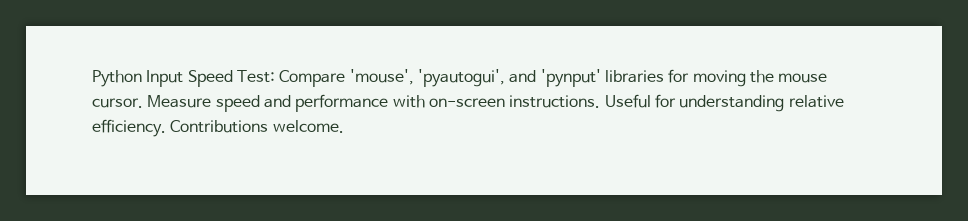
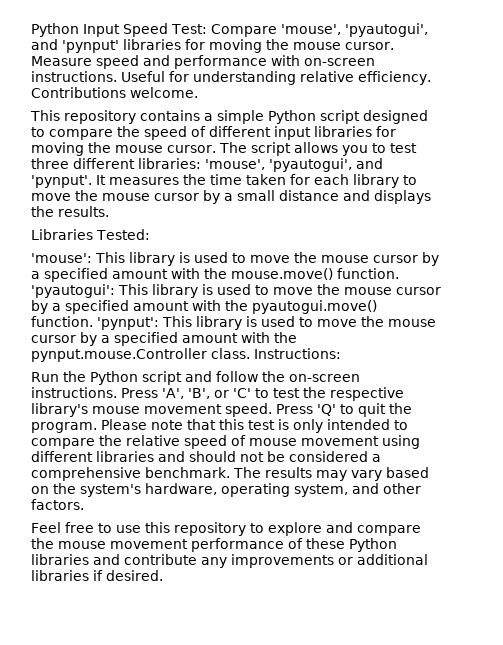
+ This repository contains a simple Python script designed to compare the speed of different input libraries for moving the mouse cursor. The script allows you to test three different libraries: 'mouse', 'pyautogui', and 'pynput'. It measures the time taken for each library to move the mouse cursor by a small distance and displays the results.
+ Libraries Tested:
+ 'mouse': This library is used to move the mouse cursor by a specified amount with the mouse.move() function. 'pyautogui': This library is used to move the mouse cursor by a specified amount with the pyautogui.move() function. 'pynput': This library is used to move the mouse cursor by a specified amount with the pynput.mouse.Controller class. Instructions:
+ Run the Python script and follow the on-screen instructions. Press 'A', 'B', or 'C' to test the respective library's mouse movement speed. Press 'Q' to quit the program. Please note that this test is only intended to compare the relative speed of mouse movement using different libraries and should not be considered a comprehensive benchmark. The results may vary based on the system's hardware, operating system, and other factors.
+ Feel free to use this repository to explore and compare the mouse movement performance of these Python libraries and contribute any improvements or additional libraries if desired.

